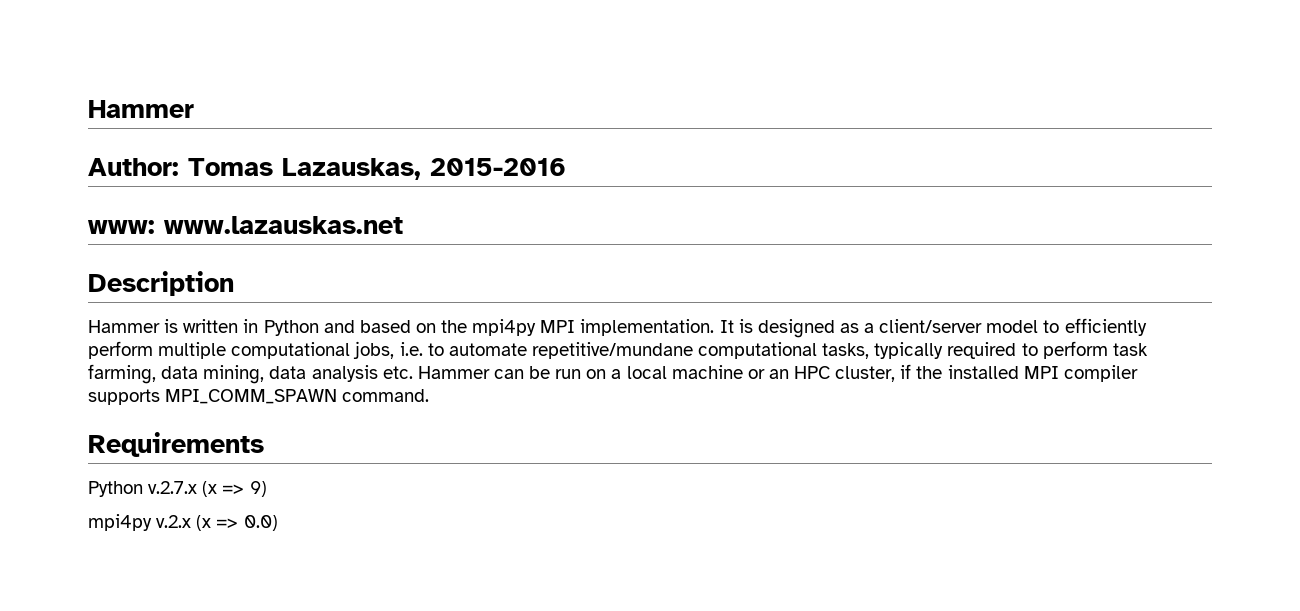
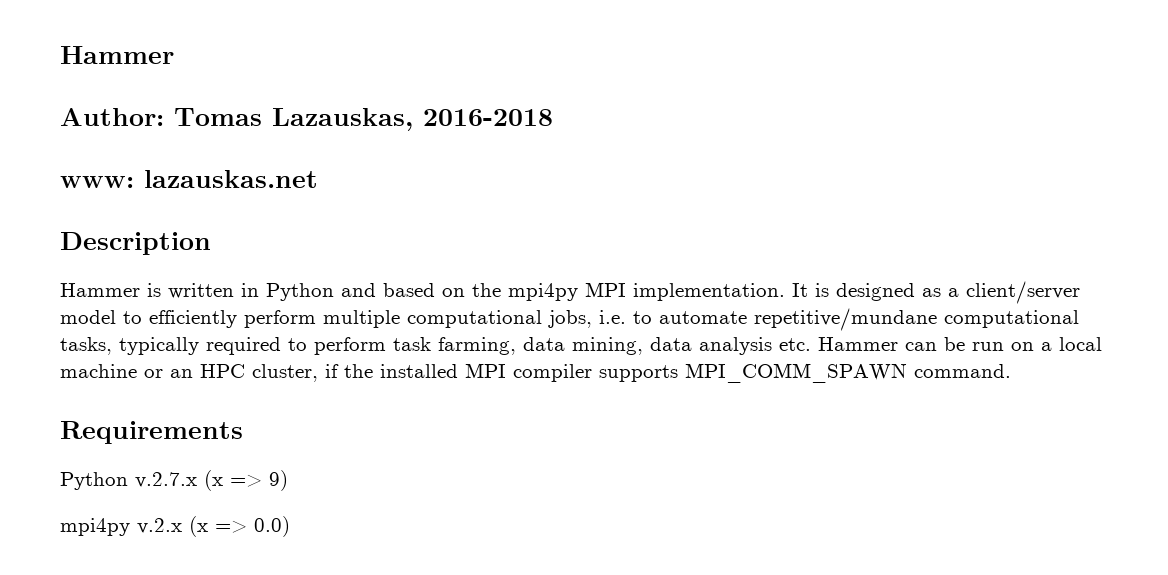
- Author: Tomas Lazauskas, 2015-2016
+ Author: Tomas Lazauskas, 2016-2018
- www: www.lazauskas.net
+ www: lazauskas.net

